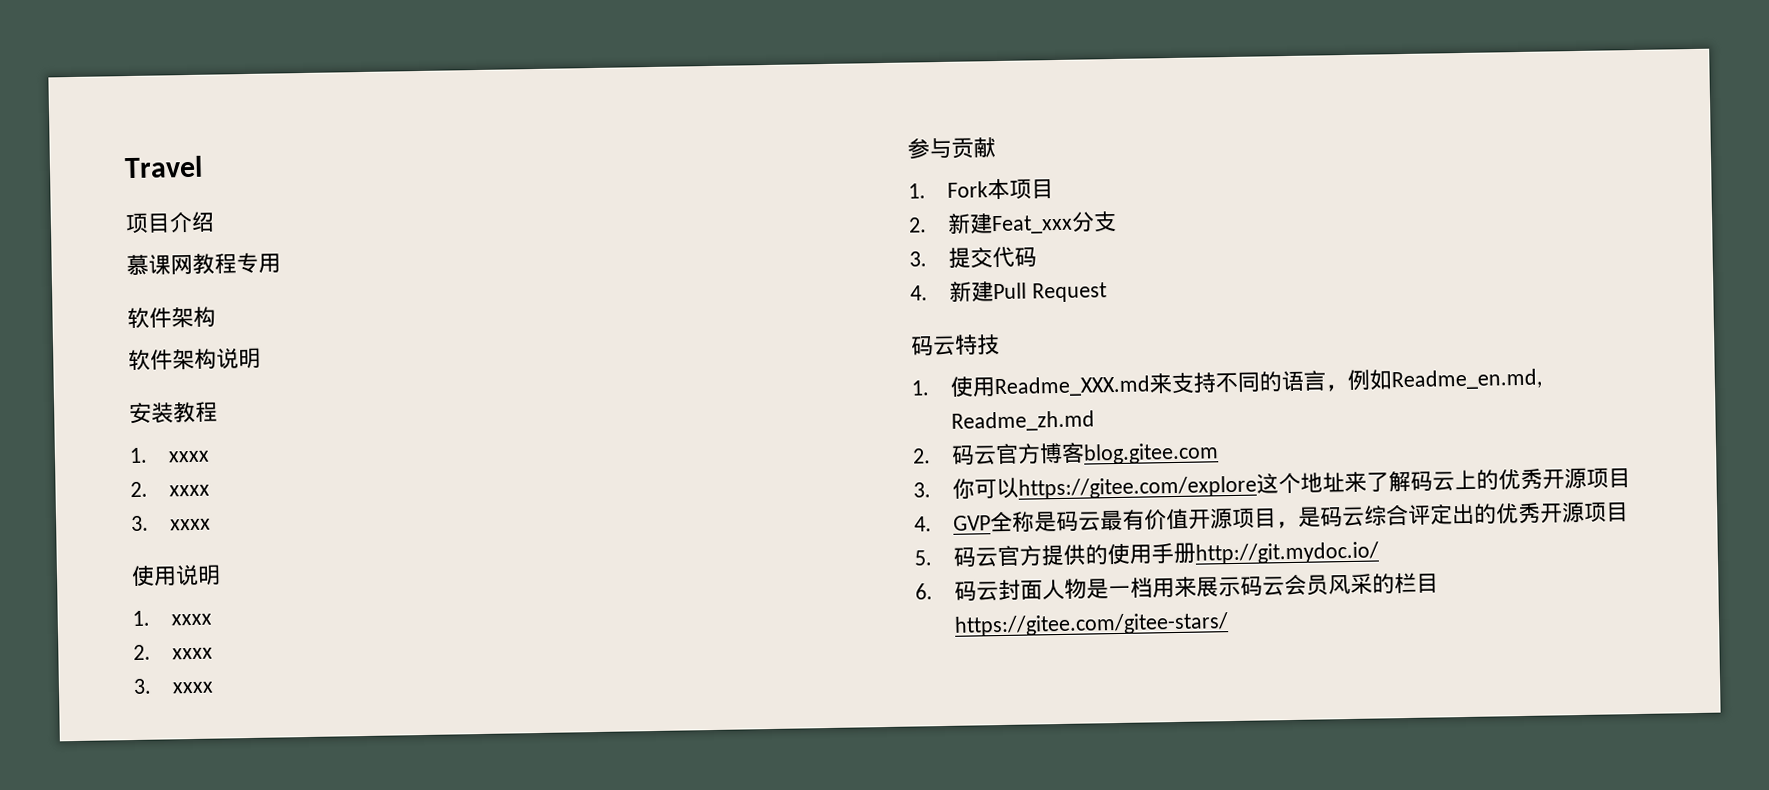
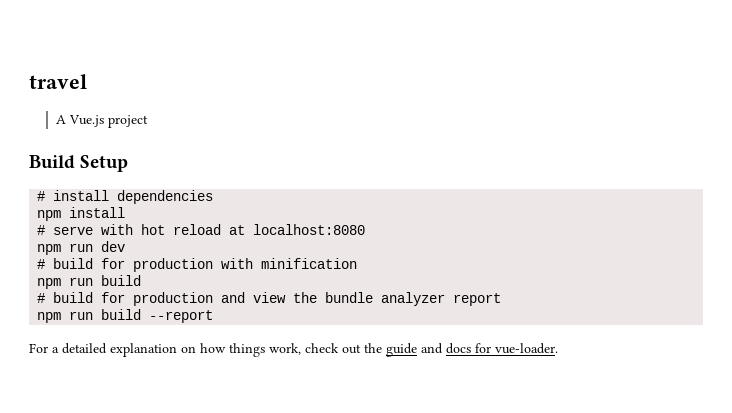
- Travel
- 项目介绍
- 慕课网教程专用
- 软件架构
- 软件架构说明
- 安装教程
- 1. xxxx
- 2. xxxx
- 3. xxxx
- 使用说明
- 1. xxxx
- 2. xxxx
- 3. xxxx
- 参与贡献
- 1. Fork本项目
- 2.新建Feat_xxx分支
- 3.提交代码
- 4.新建Pull Request
- 码云特技
- 1.使用Readme_XXX.md来支持不同的语言，例如Readme_en.md, Readme_zh.md
- 2.码云官方博客blog.gitee.com
- 3.你可以https://gitee.com/explore这个地址来了解码云上的优秀开源项目
- 4. GVP全称是码云最有价值开源项目，是码云综合评定出的优秀开源项目
- 5.码云官方提供的使用手册http://git.mydoc.io/
- 6.码云封面人物是一档用来展示码云会员风采的栏目https://gitee.com/gitee-stars/
+ travel
+ A Vue.js project
+ Build Setup
+ # install dependencies
+ npm install
+ # serve with hot reload at localhost:8080
+ npm run dev
+ # build for production with minification
+ npm run build
+ # build for production and view the bundle analyzer report
+ npm run build --report
+ For a detailed explanation on how things work, check out the guide and docs for vue-loader.

